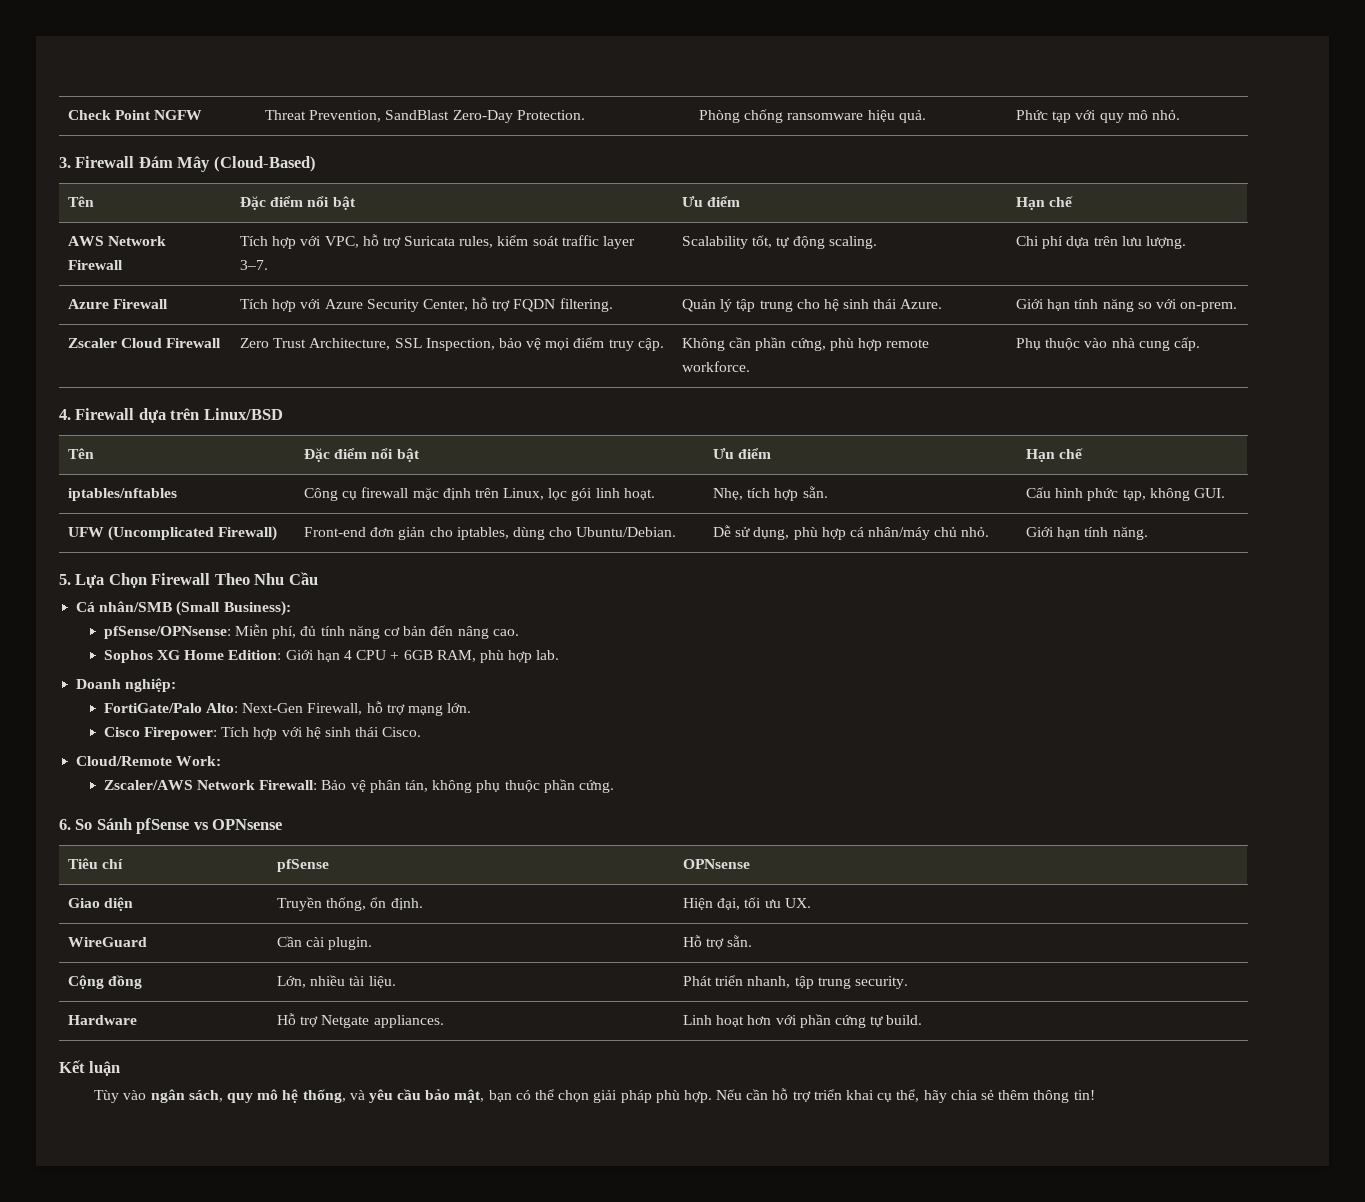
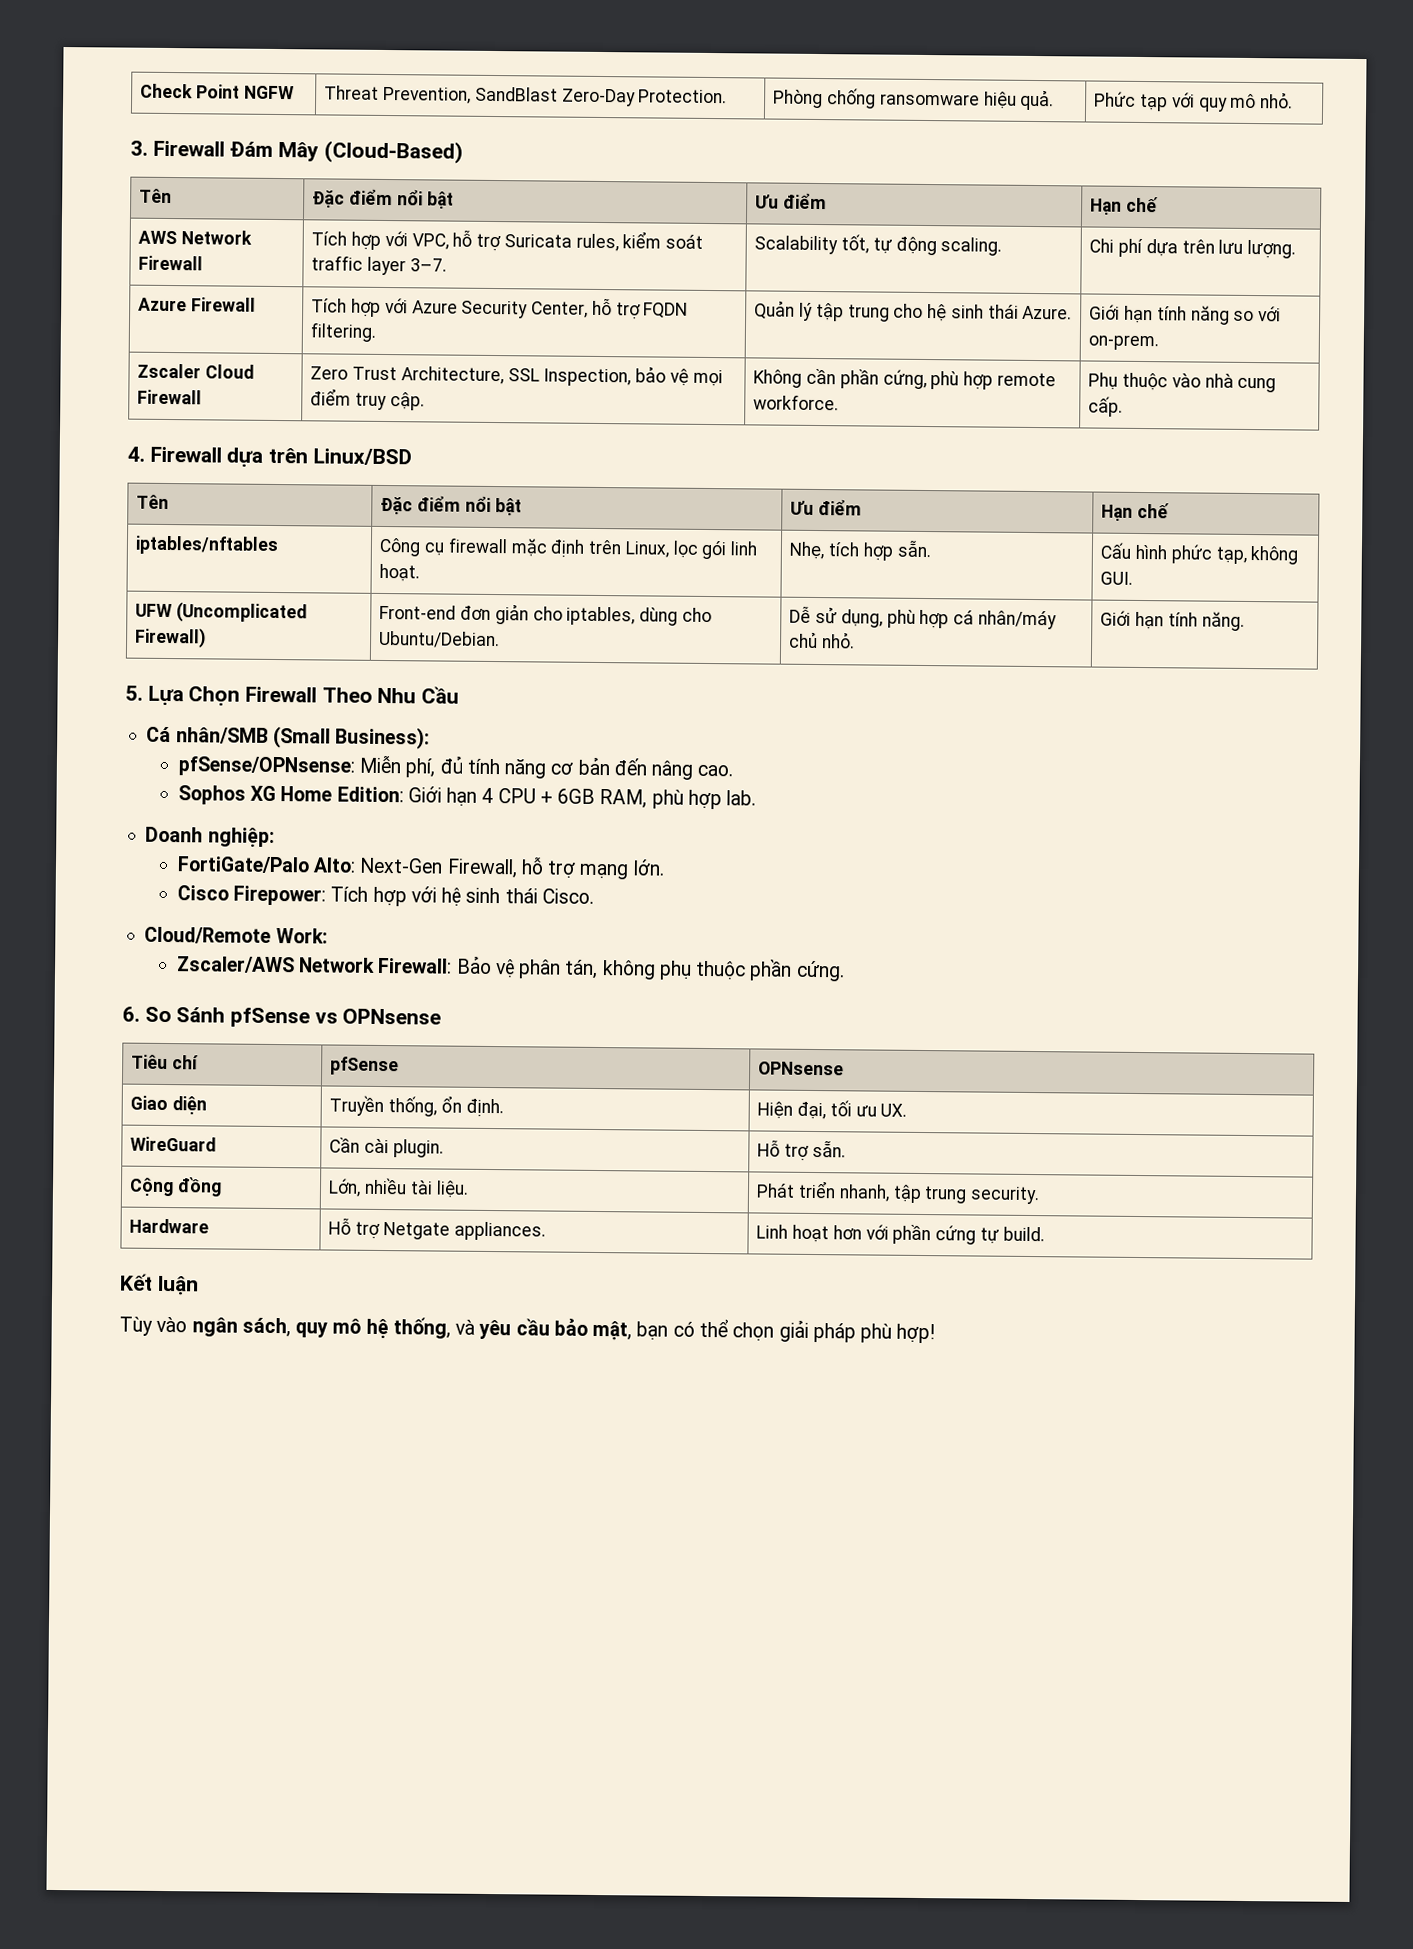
- Tùy vào ngân sách, quy mô hệ thống, và yêu cầu bảo mật, bạn có thể chọn giải pháp phù hợp. Nếu cần hỗ trợ triển khai cụ thể, hãy chia sẻ thêm thông tin!
+ Tùy vào ngân sách, quy mô hệ thống, và yêu cầu bảo mật, bạn có thể chọn giải pháp phù hợp!

